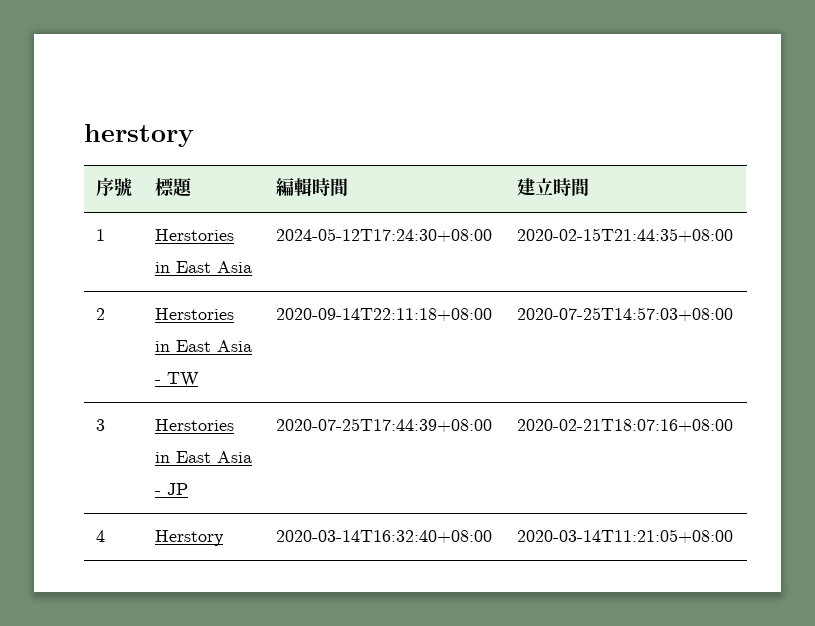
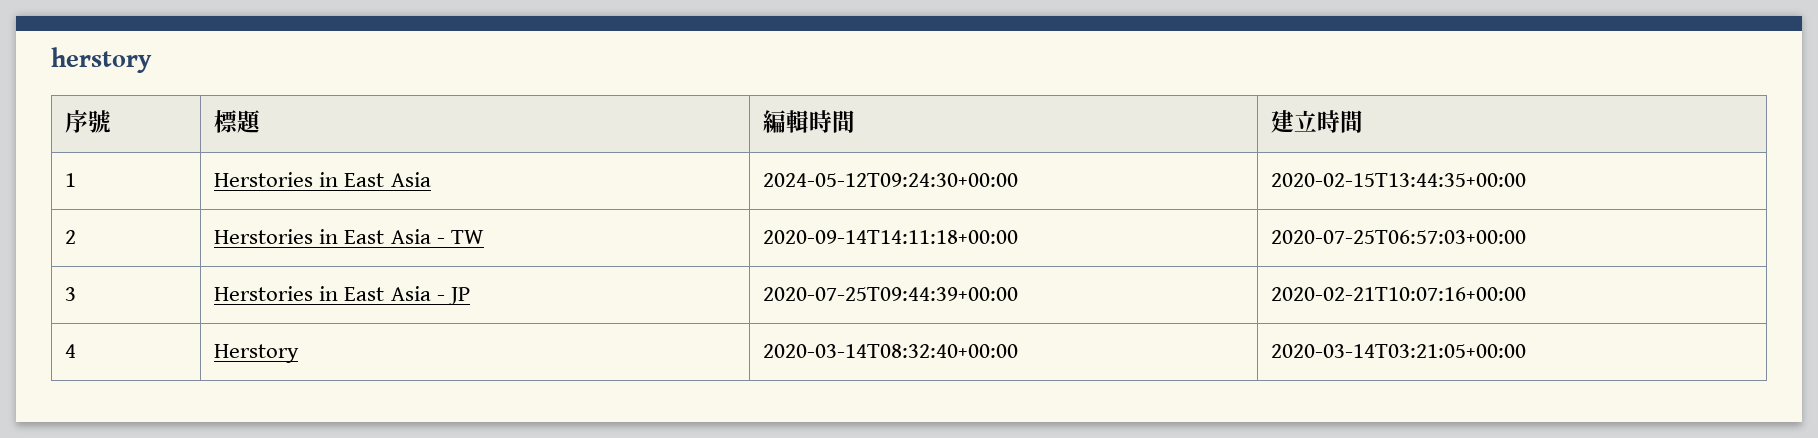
- 1 | Herstories in East Asia | 2024-05-12T17:24:30+08:00 | 2020-02-15T21:44:35+08:00
+ 1 | Herstories in East Asia | 2024-05-12T09:24:30+00:00 | 2020-02-15T13:44:35+00:00
- 2 | Herstories in East Asia - TW | 2020-09-14T22:11:18+08:00 | 2020-07-25T14:57:03+08:00
+ 2 | Herstories in East Asia - TW | 2020-09-14T14:11:18+00:00 | 2020-07-25T06:57:03+00:00
- 3 | Herstories in East Asia - JP | 2020-07-25T17:44:39+08:00 | 2020-02-21T18:07:16+08:00
+ 3 | Herstories in East Asia - JP | 2020-07-25T09:44:39+00:00 | 2020-02-21T10:07:16+00:00
- 4 | Herstory | 2020-03-14T16:32:40+08:00 | 2020-03-14T11:21:05+08:00
+ 4 | Herstory | 2020-03-14T08:32:40+00:00 | 2020-03-14T03:21:05+00:00

